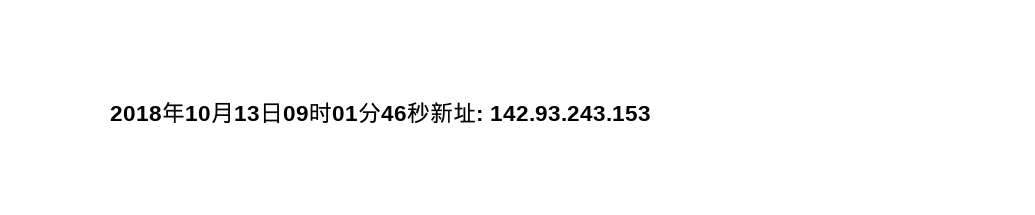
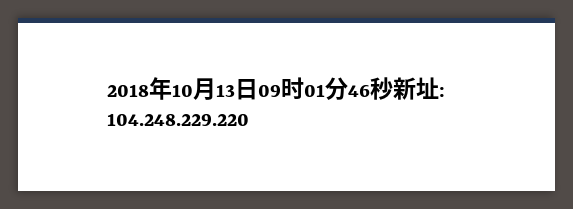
- 2018年10月13日09时01分46秒新址: 142.93.243.153
+ 2018年10月13日09时01分46秒新址: 104.248.229.220

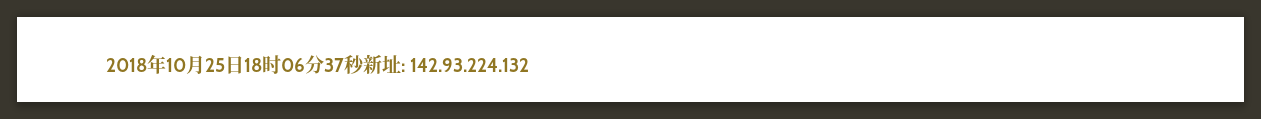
- 2018年10月13日09时01分46秒新址: 104.248.229.220
+ 2018年10月25日18时06分37秒新址: 142.93.224.132

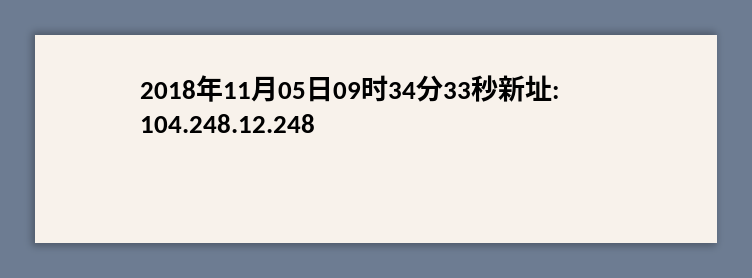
- 2018年10月25日18时06分37秒新址: 142.93.224.132
+ 2018年11月05日09时34分33秒新址: 104.248.12.248

